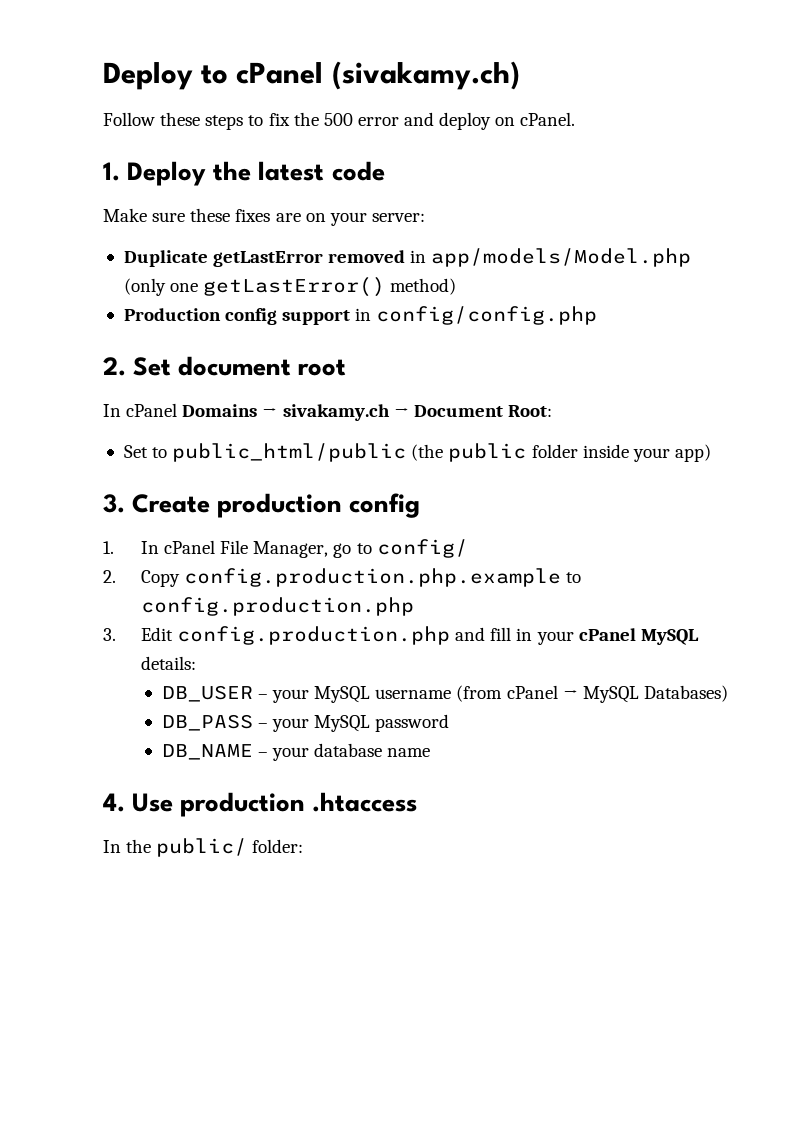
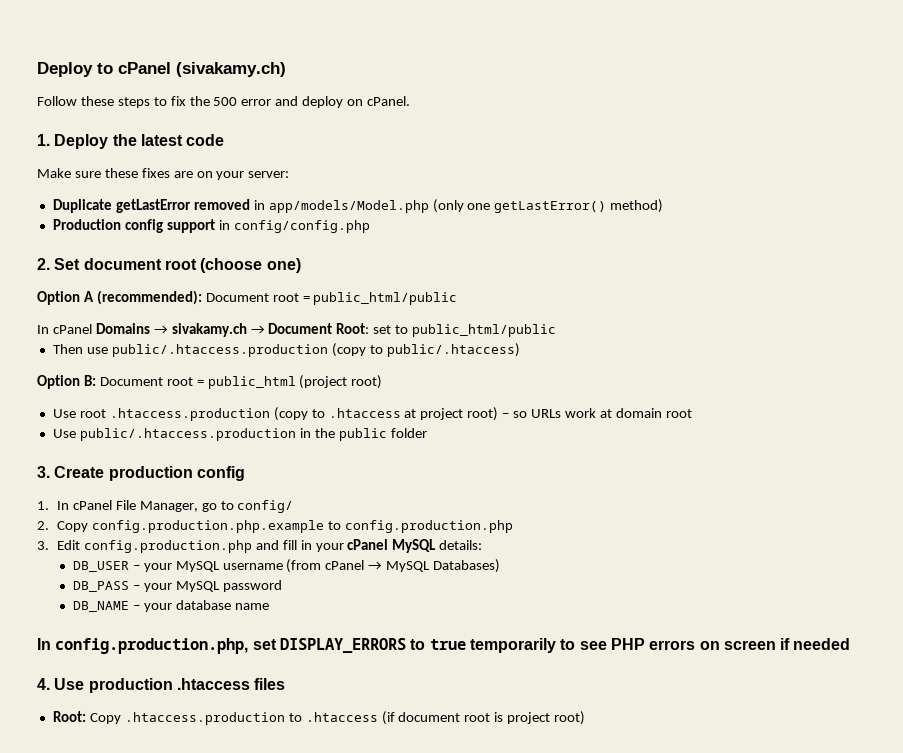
- 2. Set document root
+ 2. Set document root (choose one)
+ Option A (recommended): Document root = public_html/public
- In cPanel Domains → sivakamy.ch → Document Root:
- Set to public_html/public (the public folder inside your app)
+ In cPanel Domains → sivakamy.ch → Document Root: set to public_html/public
+ Then use public/.htaccess.production (copy to public/.htaccess)
+ Option B: Document root = public_html (project root)
+ Use root .htaccess.production (copy to .htaccess at project root) – so URLs work at domain root
+ Use public/.htaccess.production in the public folder
- 4. Use production .htaccess
- In the public/ folder:
+ In config.production.php, set DISPLAY_ERRORS to true temporarily to see PHP errors on screen if needed
+ 4. Use production .htaccess files
+ Root: Copy .htaccess.production to .htaccess (if document root is project root)

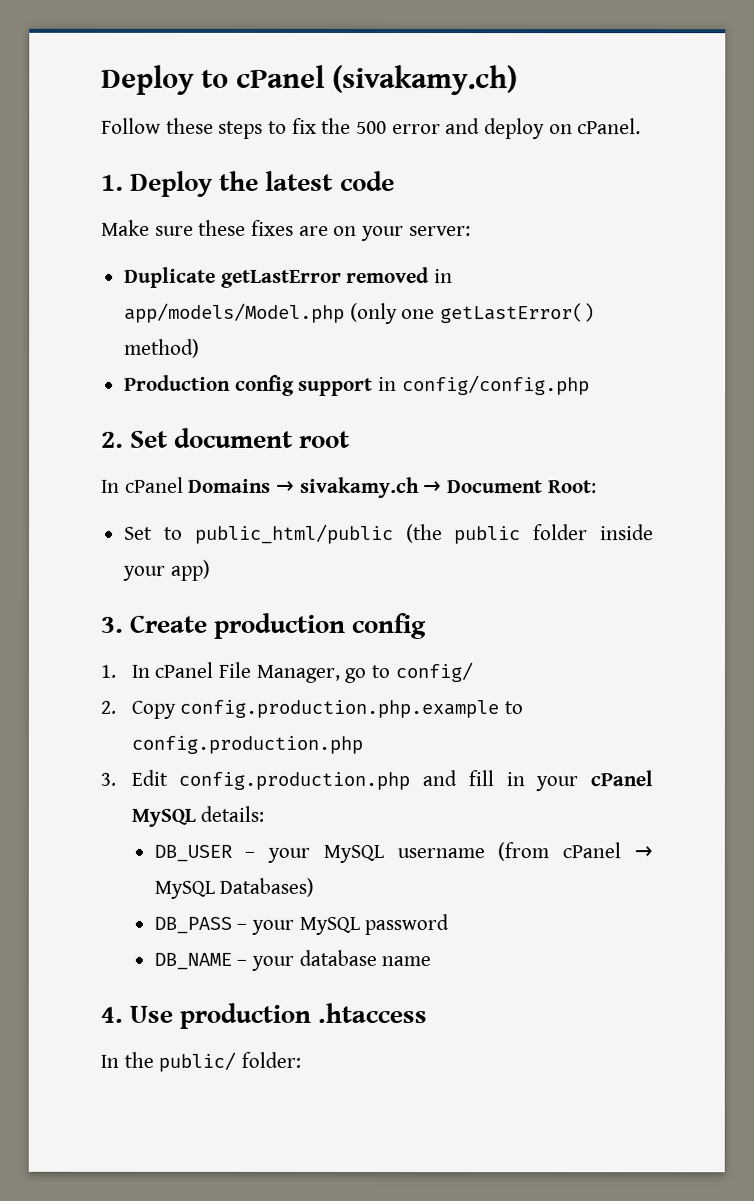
- 2. Set document root (choose one)
- Option A (recommended): Document root = public_html/public
+ 2. Set document root
- In cPanel Domains → sivakamy.ch → Document Root: set to public_html/public
- Then use public/.htaccess.production (copy to public/.htaccess)
- Option B: Document root = public_html (project root)
- Use root .htaccess.production (copy to .htaccess at project root) – so URLs work at domain root
- Use public/.htaccess.production in the public folder
+ In cPanel Domains → sivakamy.ch → Document Root:
+ Set to public_html/public (the public folder inside your app)
- In config.production.php, set DISPLAY_ERRORS to true temporarily to see PHP errors on screen if needed
- 4. Use production .htaccess files
- Root: Copy .htaccess.production to .htaccess (if document root is project root)
+ 4. Use production .htaccess
+ In the public/ folder:

